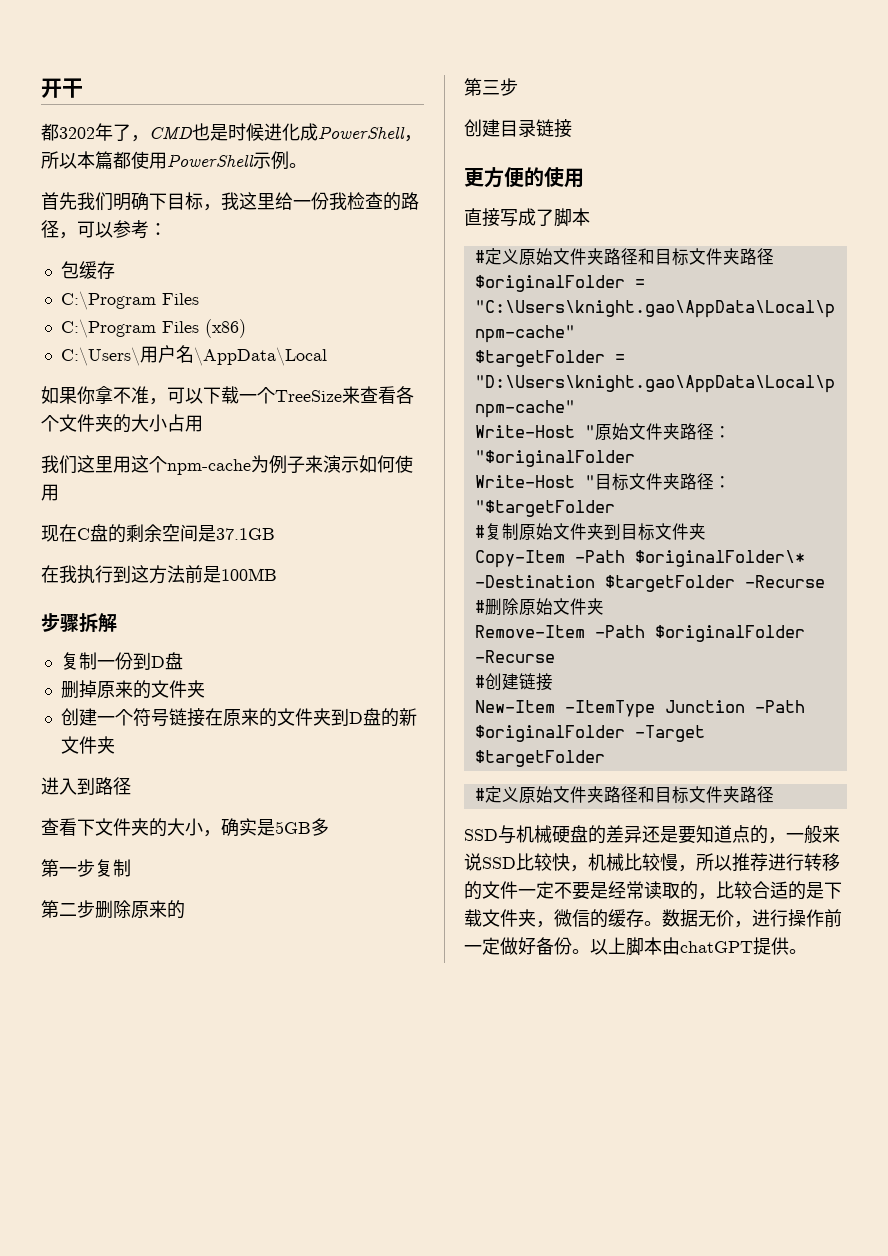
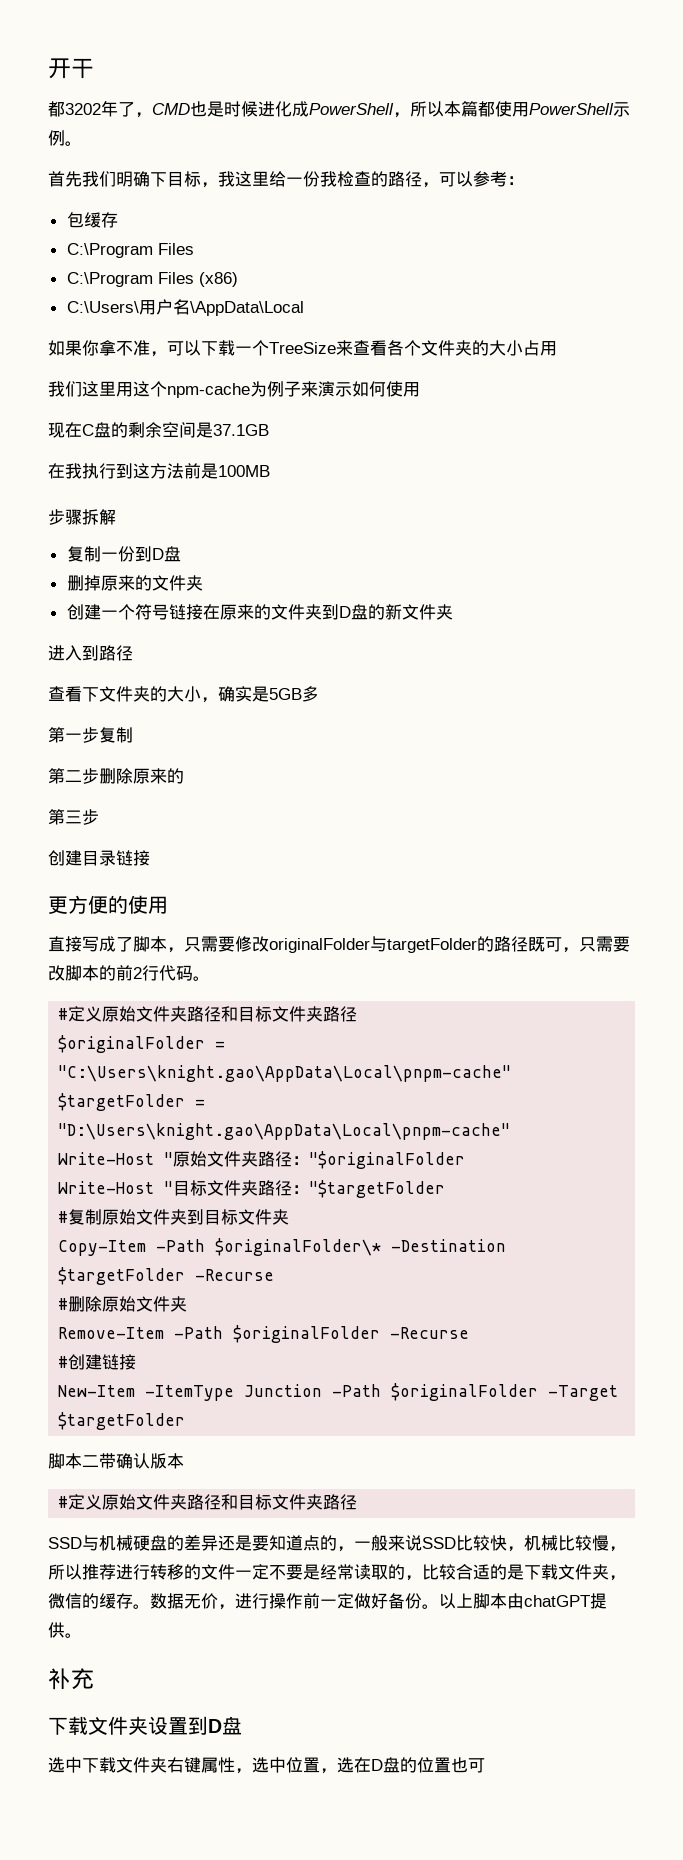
- 直接写成了脚本
+ 直接写成了脚本，只需要修改originalFolder与targetFolder的路径既可，只需要改脚本的前2行代码。
+ 脚本二带确认版本
+ 补充
+ 下载文件夹设置到D盘
+ 选中下载文件夹右键属性，选中位置，选在D盘的位置也可

